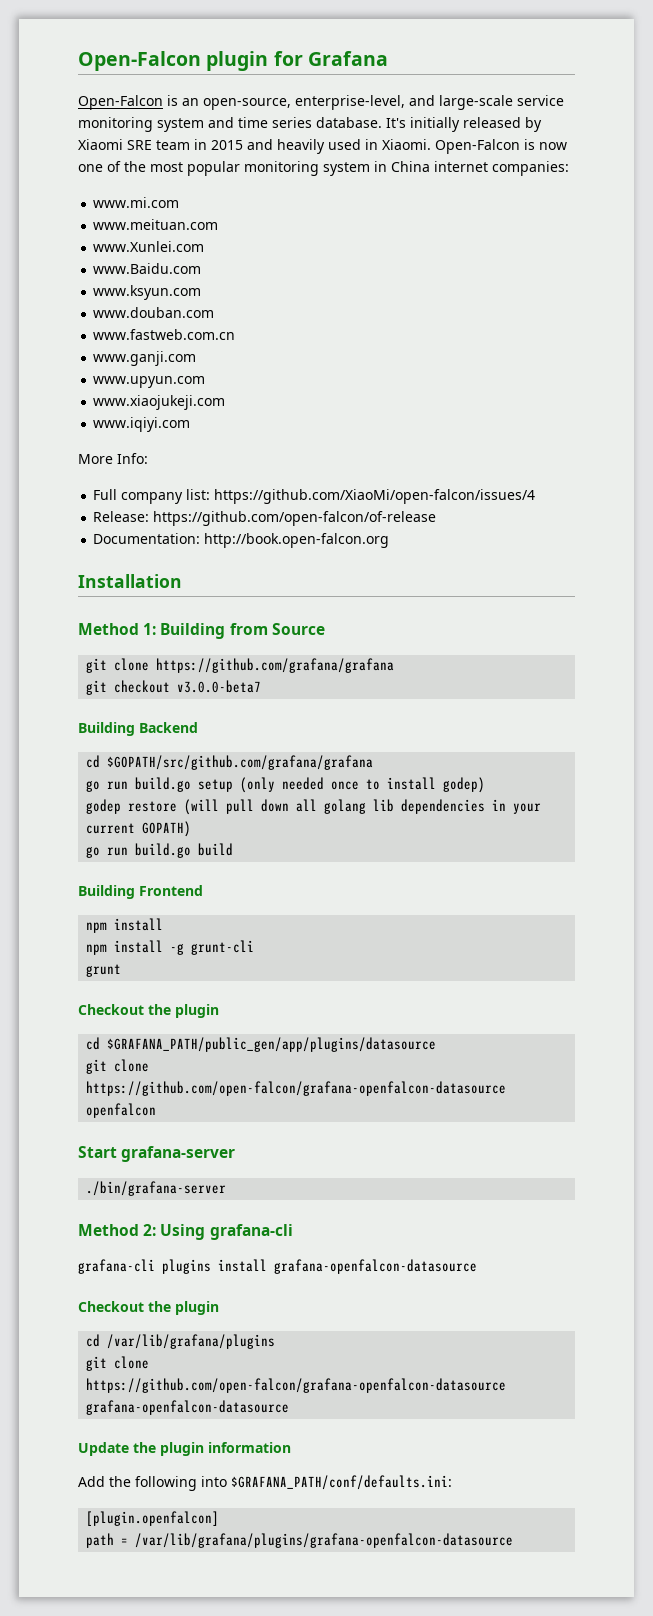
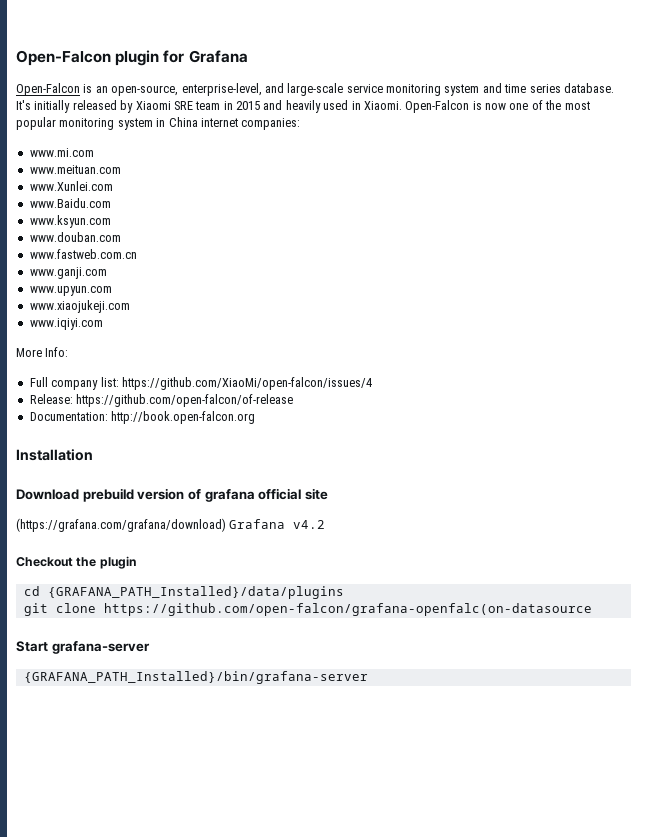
- Method 1: Building from Source
- git clone https://github.com/grafana/grafana
- git checkout v3.0.0-beta7
- Building Backend
- cd $GOPATH/src/github.com/grafana/grafana
- go run build.go setup (only needed once to install godep)
- godep restore (will pull down all golang lib dependencies in your current GOPATH)
- go run build.go build
- Building Frontend
- npm install
- npm install -g grunt-cli
- grunt
+ Download prebuild version of grafana official site
+ (https://grafana.com/grafana/download) Grafana v4.2
  Checkout the plugin
- cd $GRAFANA_PATH/public_gen/app/plugins/datasource
- git clone https://github.com/open-falcon/grafana-openfalcon-datasource openfalcon
+ cd {GRAFANA_PATH_Installed}/data/plugins
+ git clone https://github.com/open-falcon/grafana-openfalc(on-datasource
- ./bin/grafana-server
- Method 2: Using grafana-cli
- grafana-cli plugins install grafana-openfalcon-datasource
- Checkout the plugin
- cd /var/lib/grafana/plugins
- git clone https://github.com/open-falcon/grafana-openfalcon-datasource grafana-openfalcon-datasource
- Update the plugin information
- Add the following into $GRAFANA_PATH/conf/defaults.ini:
- [plugin.openfalcon]
- path = /var/lib/grafana/plugins/grafana-openfalcon-datasource
+ {GRAFANA_PATH_Installed}/bin/grafana-server

